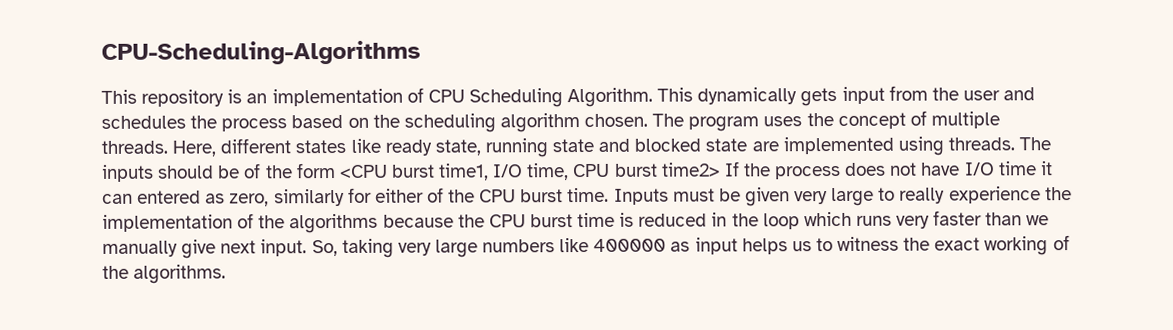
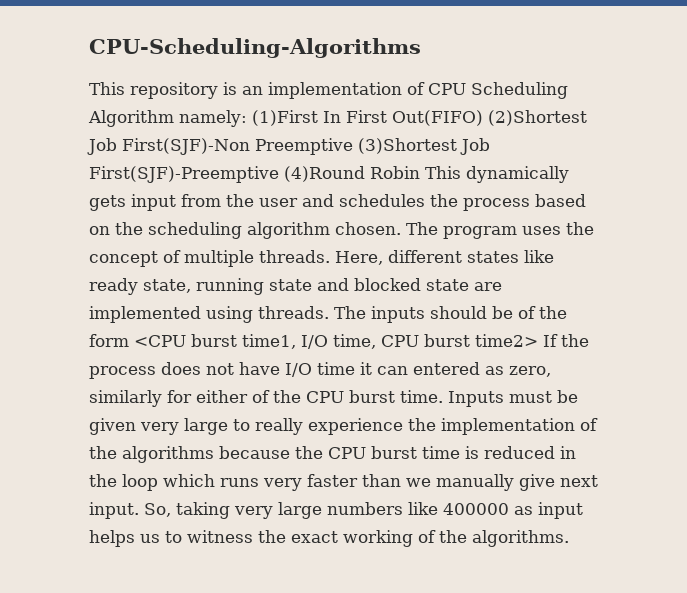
- This repository is an implementation of CPU Scheduling Algorithm. This dynamically gets input from the user and schedules the process based on the scheduling algorithm chosen.
+ This repository is an implementation of CPU Scheduling Algorithm namely: (1)First In First Out(FIFO) (2)Shortest Job First(SJF)-Non Preemptive (3)Shortest Job First(SJF)-Preemptive (4)Round Robin This dynamically gets input from the user and schedules the process based on the scheduling algorithm chosen.

